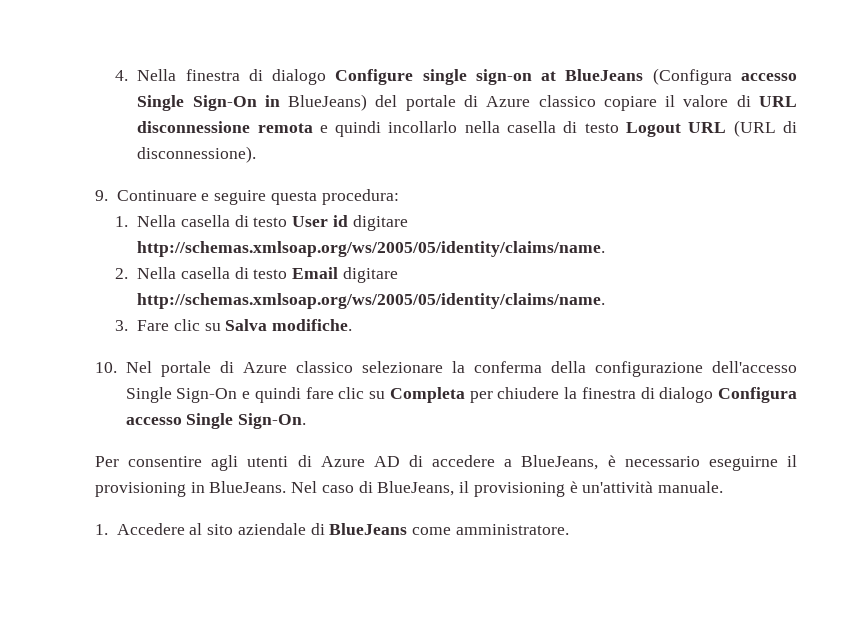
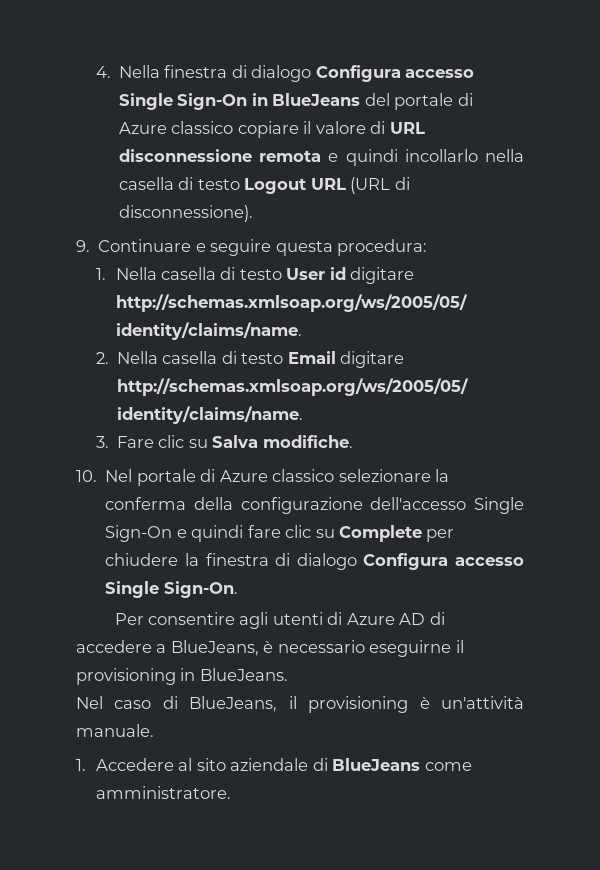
- 4. Nella finestra di dialogo Configure single sign-on at BlueJeans (Configura accesso Single Sign-On in BlueJeans) del portale di Azure classico copiare il valore di URL disconnessione remota e quindi incollarlo nella casella di testo Logout URL (URL di disconnessione).
+ 4. Nella finestra di dialogo Configura accesso Single Sign-On in BlueJeans del portale di Azure classico copiare il valore di URL disconnessione remota e quindi incollarlo nella casella di testo Logout URL (URL di disconnessione).
- 10. Nel portale di Azure classico selezionare la conferma della configurazione dell'accesso Single Sign-On e quindi fare clic su Completa per chiudere la finestra di dialogo Configura accesso Single Sign-On.
+ 10. Nel portale di Azure classico selezionare la conferma della configurazione dell'accesso Single Sign-On e quindi fare clic su Complete per chiudere la finestra di dialogo Configura accesso Single Sign-On.
- Per consentire agli utenti di Azure AD di accedere a BlueJeans, è necessario eseguirne il provisioning in BlueJeans. Nel caso di BlueJeans, il provisioning è un'attività manuale.
+ Per consentire agli utenti di Azure AD di accedere a BlueJeans, è necessario eseguirne il provisioning in BlueJeans.
+ Nel caso di BlueJeans, il provisioning è un'attività manuale.

